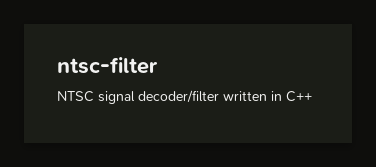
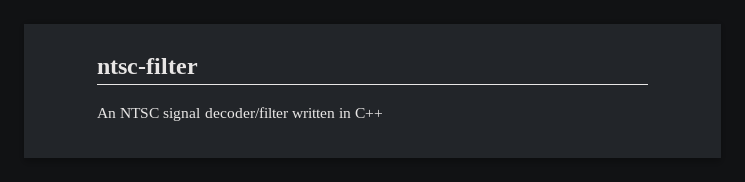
- NTSC signal decoder/filter written in C++
+ An NTSC signal decoder/filter written in C++

